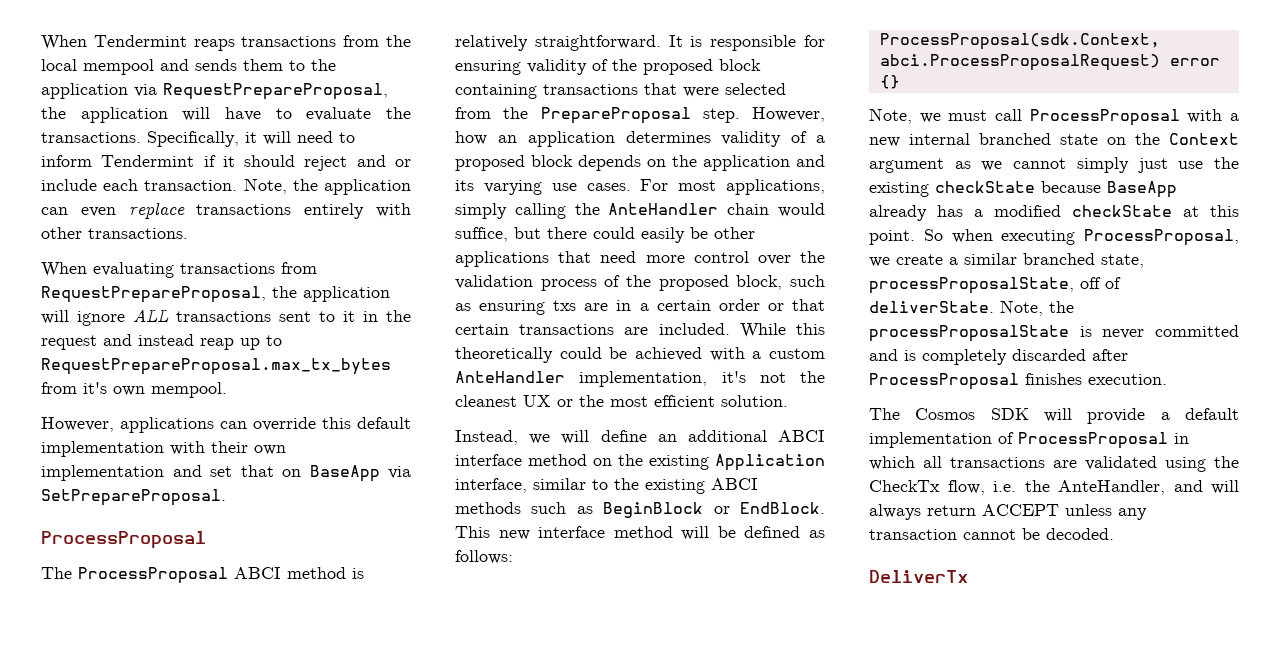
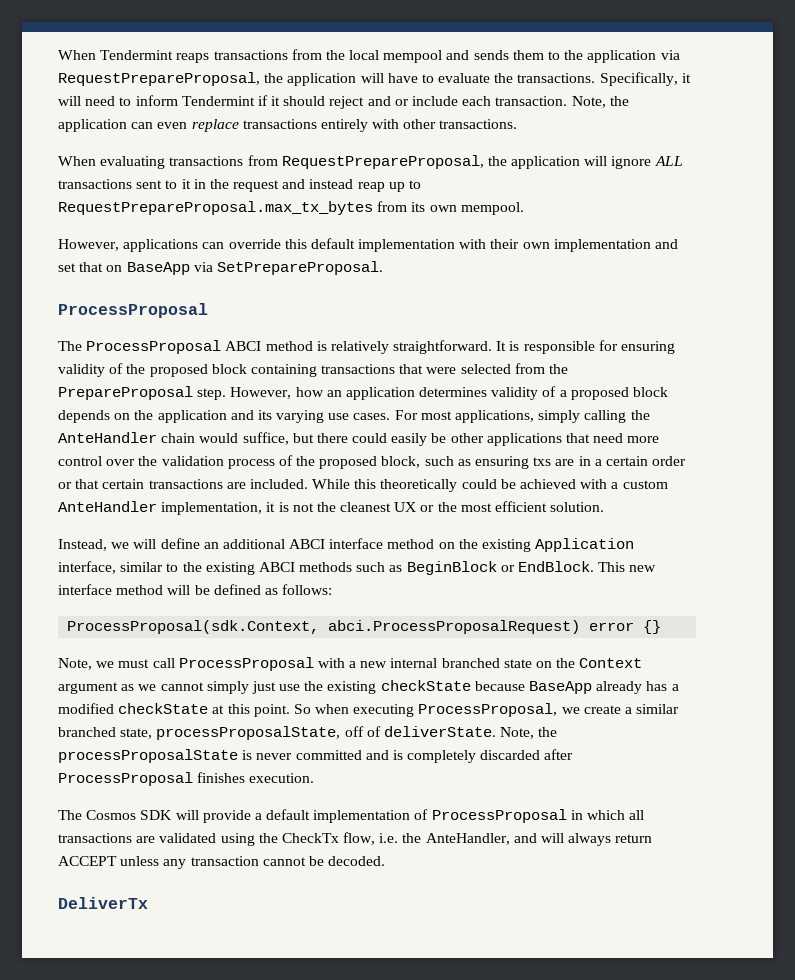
- When evaluating transactions from RequestPrepareProposal, the application will ignore ALL transactions sent to it in the request and instead reap up to RequestPrepareProposal.max_tx_bytes from it's own mempool.
+ When evaluating transactions from RequestPrepareProposal, the application will ignore ALL transactions sent to it in the request and instead reap up to RequestPrepareProposal.max_tx_bytes from its own mempool.
- While this theoretically could be achieved with a custom AnteHandler implementation, it's not the cleanest UX or the most efficient solution.
+ While this theoretically could be achieved with a custom AnteHandler implementation, it is not the cleanest UX or the most efficient solution.

